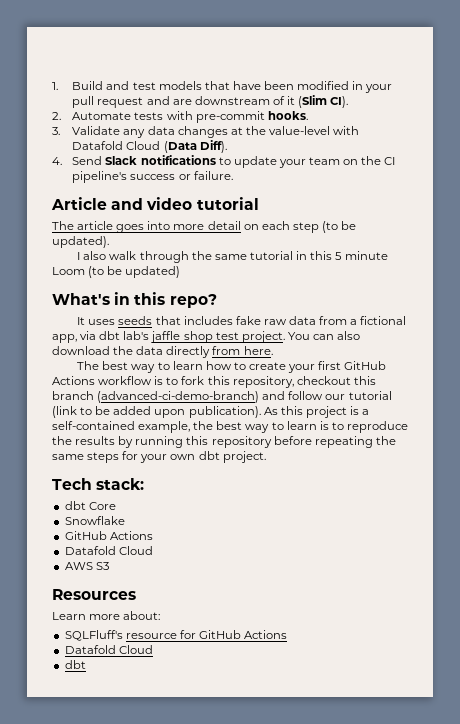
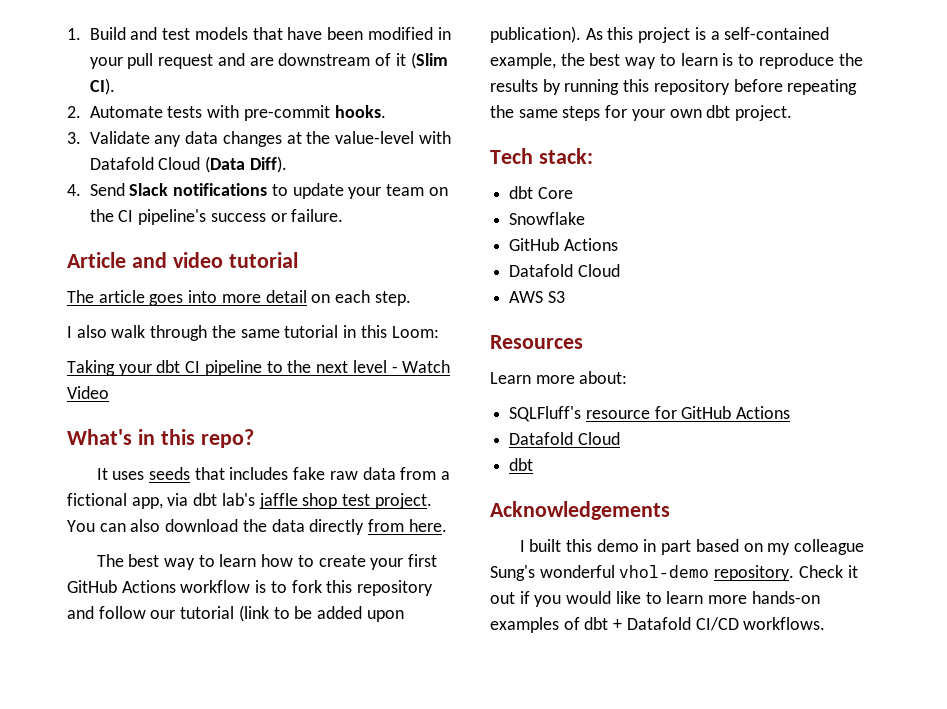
- The article goes into more detail on each step (to be updated).
+ The article goes into more detail on each step.
- I also walk through the same tutorial in this 5 minute Loom (to be updated)
+ I also walk through the same tutorial in this Loom:
+ Taking your dbt CI pipeline to the next level - Watch Video
- The best way to learn how to create your first GitHub Actions workflow is to fork this repository, checkout this branch (advanced-ci-demo-branch) and follow our tutorial (link to be added upon publication).
+ The best way to learn how to create your first GitHub Actions workflow is to fork this repository and follow our tutorial (link to be added upon publication).
+ Acknowledgements
+ I built this demo in part based on my colleague Sung's wonderful vhol-demo repository. Check it out if you would like to learn more hands-on examples of dbt + Datafold CI/CD workflows.

